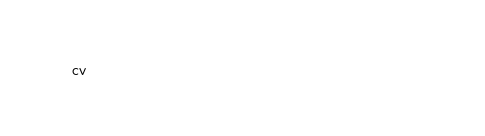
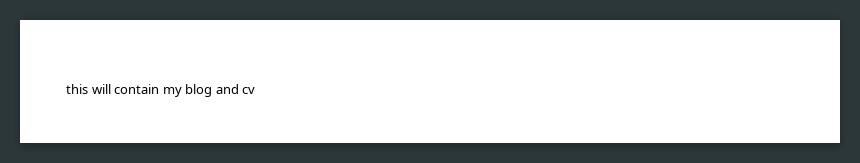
- cv
+ this will contain my blog and cv

